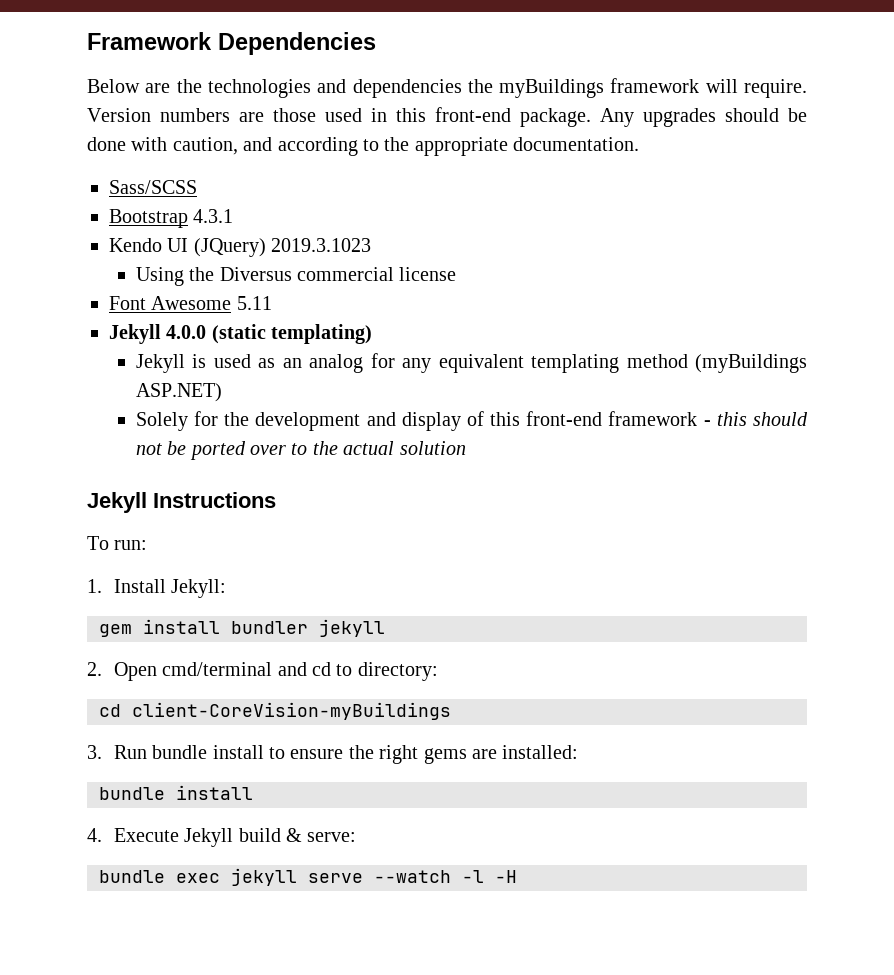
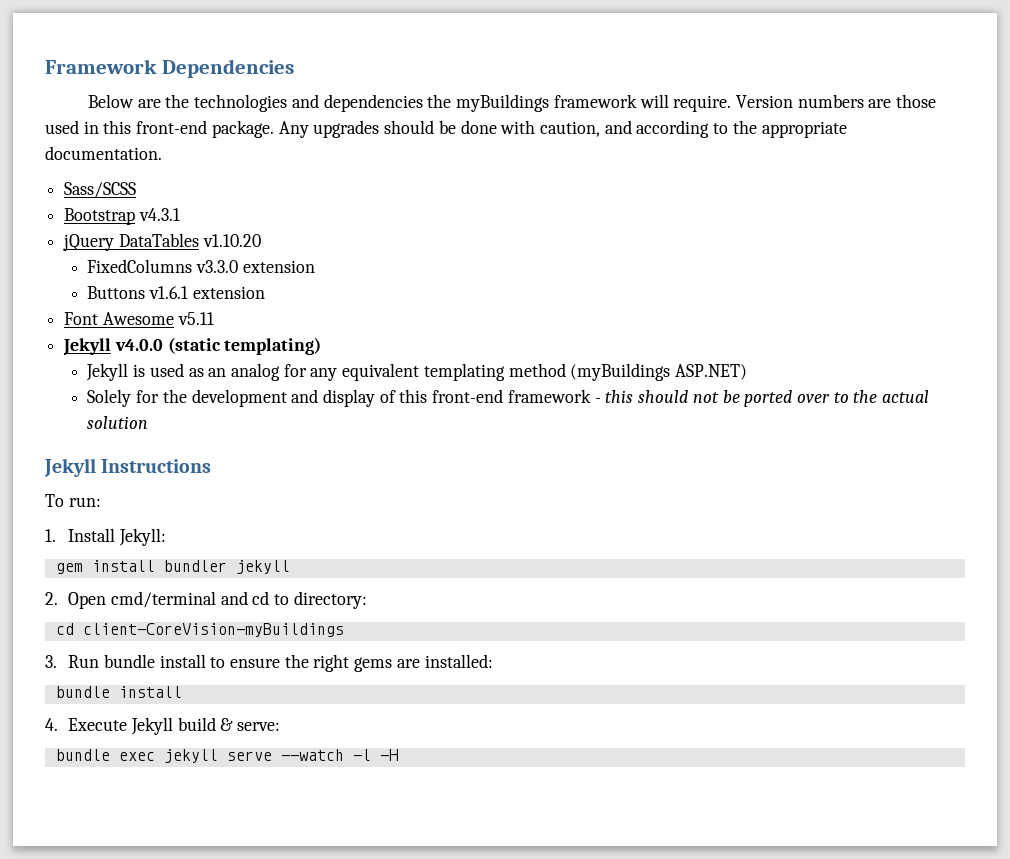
- Bootstrap 4.3.1
- Kendo UI (JQuery) 2019.3.1023
- Using the Diversus commercial license
+ Bootstrap v4.3.1
+ jQuery DataTables v1.10.20
+ FixedColumns v3.3.0 extension
+ Buttons v1.6.1 extension
- Font Awesome 5.11
- Jekyll 4.0.0 (static templating)
+ Font Awesome v5.11
+ Jekyll v4.0.0 (static templating)

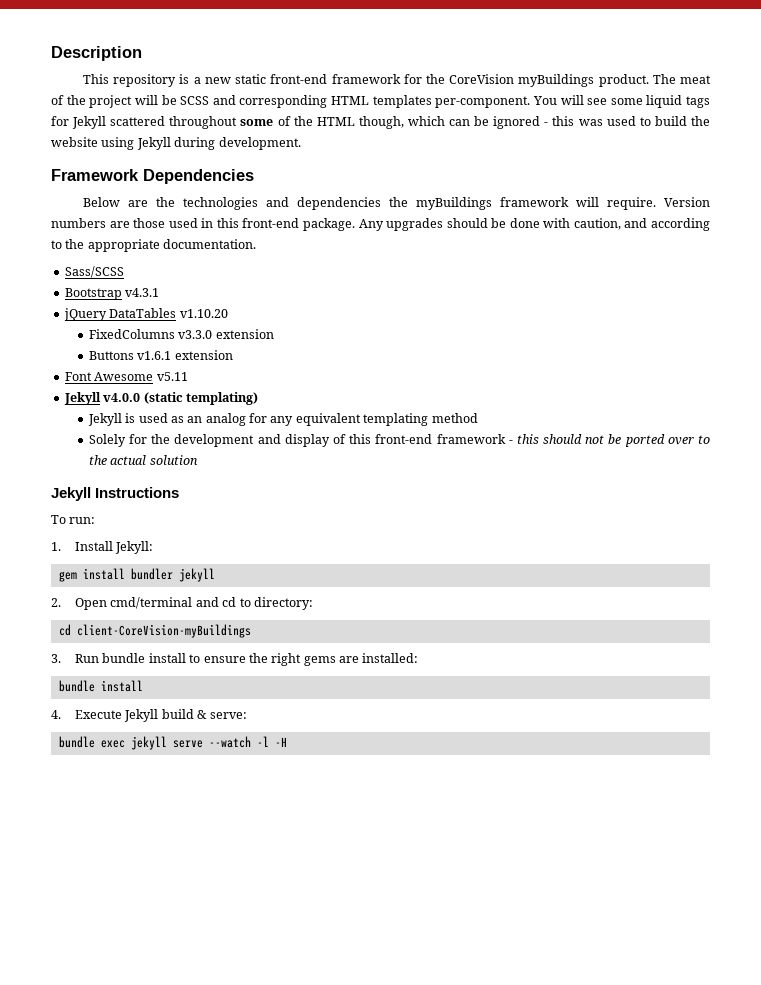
+ Description
+ This repository is a new static front-end framework for the CoreVision myBuildings product. The meat of the project will be SCSS and corresponding HTML templates per-component. You will see some liquid tags for Jekyll scattered throughout some of the HTML though, which can be ignored - this was used to build the website using Jekyll during development.
- Jekyll is used as an analog for any equivalent templating method (myBuildings ASP.NET)
+ Jekyll is used as an analog for any equivalent templating method

